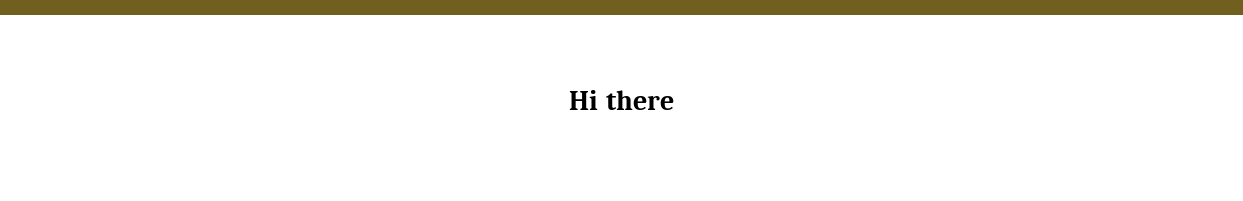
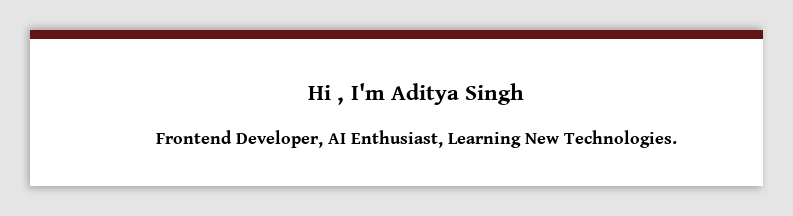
- Hi there
+ Hi , I'm Aditya Singh
+ Frontend Developer, AI Enthusiast, Learning New Technologies.

